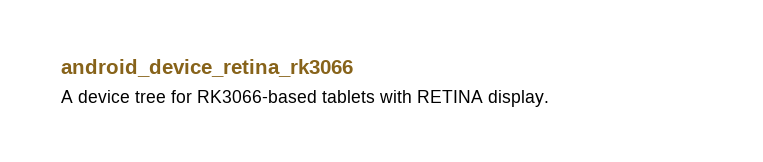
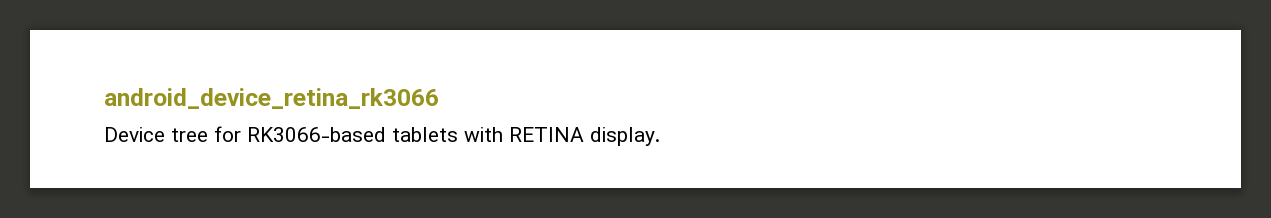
- A device tree for RK3066-based tablets with RETINA display.
+ Device tree for RK3066-based tablets with RETINA display.

